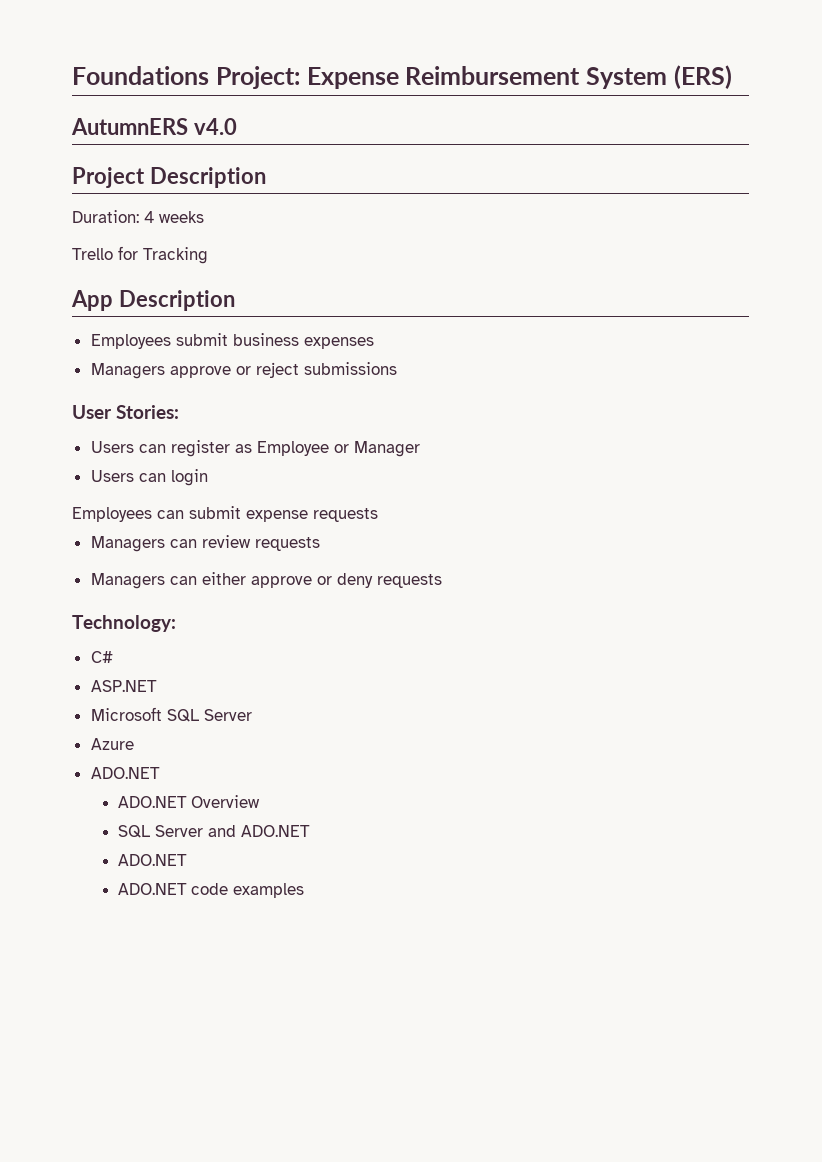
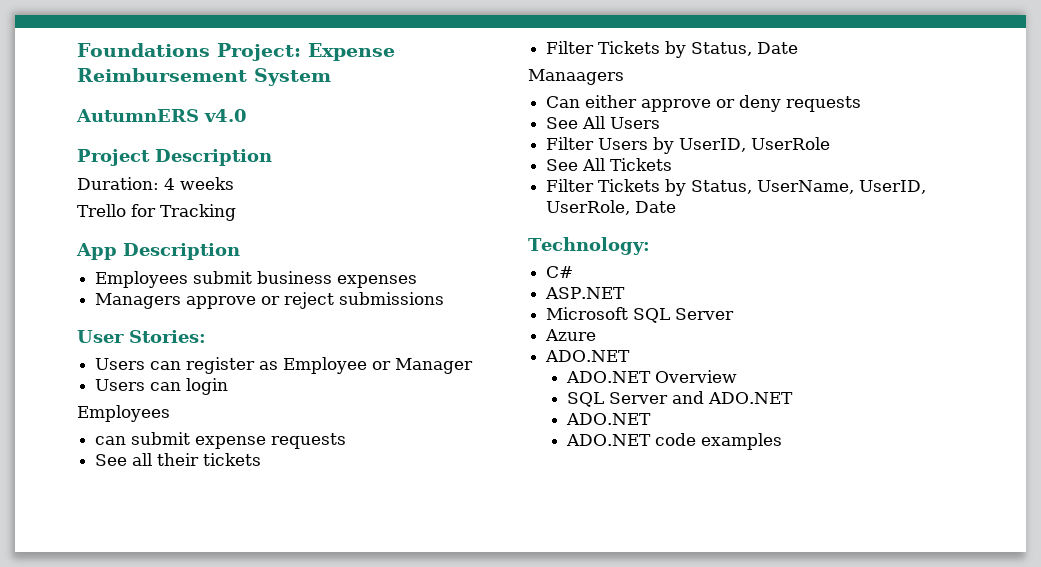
- Foundations Project: Expense Reimbursement System (ERS)
+ Foundations Project: Expense Reimbursement System
  Users can login
- Employees can submit expense requests
+ Employees
+ can submit expense requests
- Managers can review requests
- Managers can either approve or deny requests
+ See all their tickets
+ Filter Tickets by Status, Date
+ Manaagers
+ Can either approve or deny requests
+ See All Users
+ Filter Users by UserID, UserRole
+ See All Tickets
+ Filter Tickets by Status, UserName, UserID, UserRole, Date

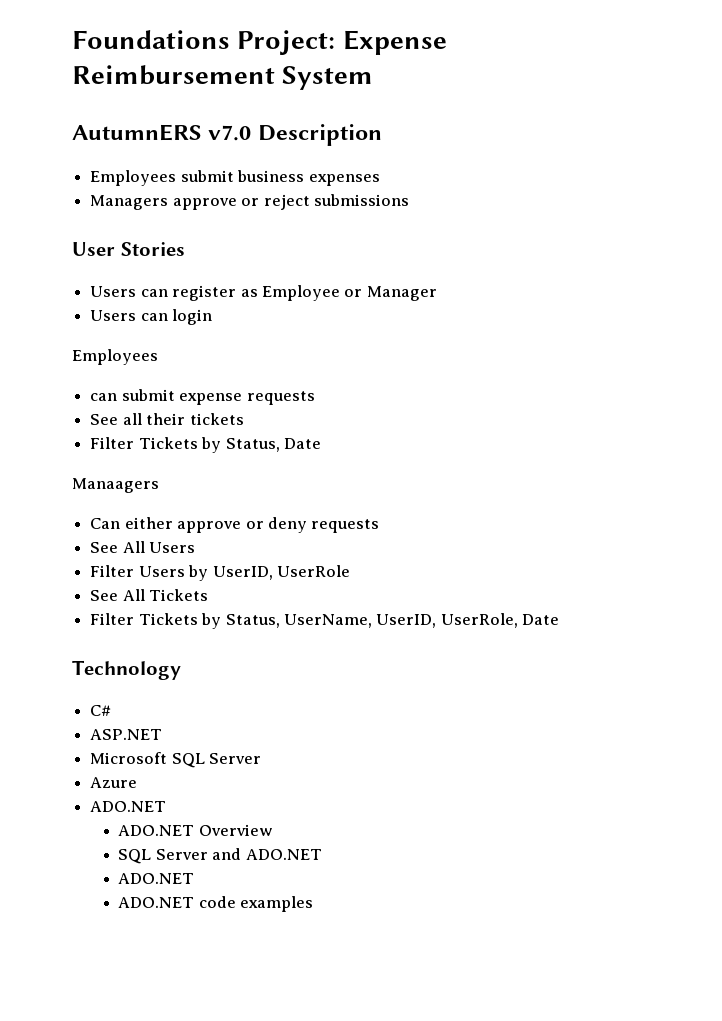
- AutumnERS v4.0
- Project Description
- Duration: 4 weeks
- Trello for Tracking
- App Description
+ AutumnERS v7.0 Description
- User Stories:
+ User Stories
- Technology:
+ Technology

